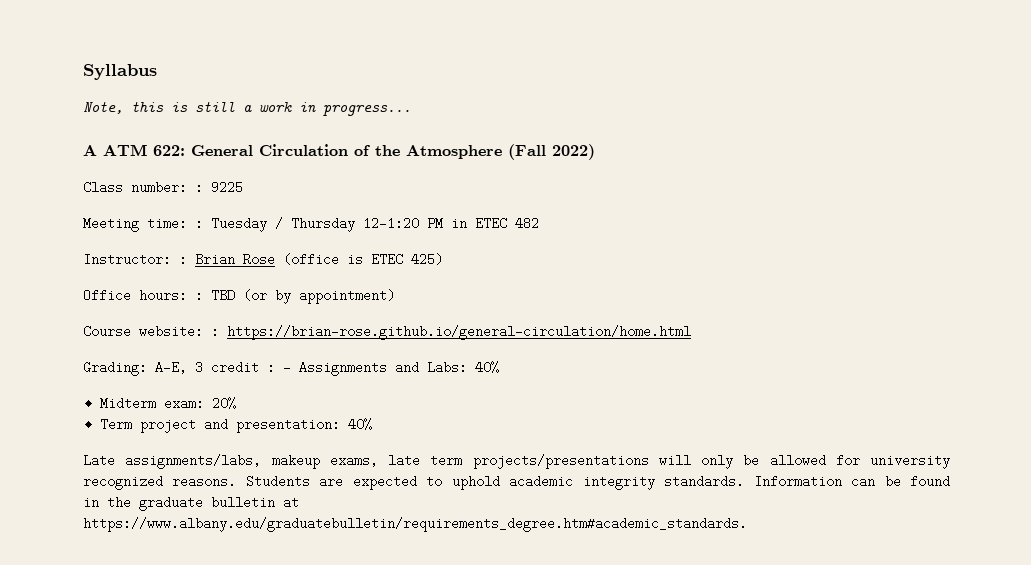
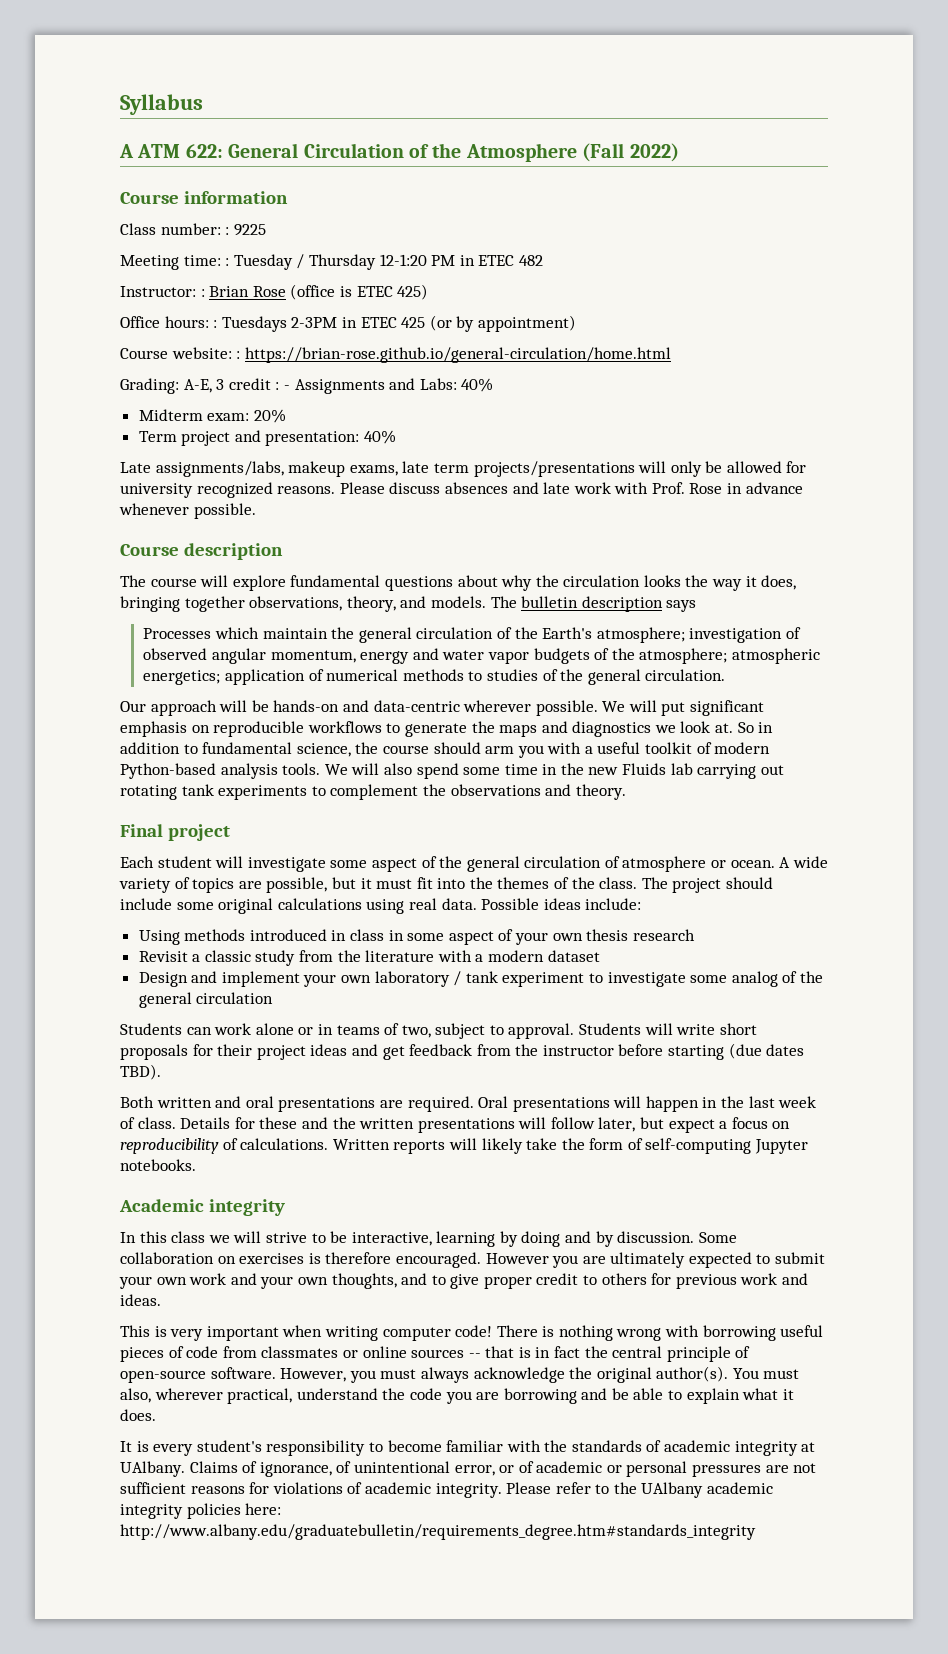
- Note, this is still a work in progress...
+ Course information
- Office hours: : TBD (or by appointment)
+ Office hours: : Tuesdays 2-3PM in ETEC 425 (or by appointment)
- Students are expected to uphold academic integrity standards. Information can be found in the graduate bulletin at https://www.albany.edu/graduatebulletin/requirements_degree.htm#academic_standards.
+ Please discuss absences and late work with Prof. Rose in advance whenever possible.
+ Course description
+ The course will explore fundamental questions about why the circulation looks the way it does, bringing together observations, theory, and models. The bulletin description says
+ Processes which maintain the general circulation of the Earth's atmosphere; investigation of observed angular momentum, energy and water vapor budgets of the atmosphere; atmospheric energetics; application of numerical methods to studies of the general circulation.
+ Our approach will be hands-on and data-centric wherever possible. We will put significant emphasis on reproducible workflows to generate the maps and diagnostics we look at. So in addition to fundamental science, the course should arm you with a useful toolkit of modern Python-based analysis tools. We will also spend some time in the new Fluids lab carrying out rotating tank experiments to complement the observations and theory.
+ Final project
+ Each student will investigate some aspect of the general circulation of atmosphere or ocean. A wide variety of topics are possible, but it must fit into the themes of the class. The project should include some original calculations using real data. Possible ideas include:
+ Using methods introduced in class in some aspect of your own thesis research
+ Revisit a classic study from the literature with a modern dataset
+ Design and implement your own laboratory / tank experiment to investigate some analog of the general circulation
+ Students can work alone or in teams of two, subject to approval. Students will write short proposals for their project ideas and get feedback from the instructor before starting (due dates TBD).
+ Both written and oral presentations are required. Oral presentations will happen in the last week of class. Details for these and the written presentations will follow later, but expect a focus on reproducibility of calculations. Written reports will likely take the form of self-computing Jupyter notebooks.
+ Academic integrity
+ In this class we will strive to be interactive, learning by doing and by discussion. Some collaboration on exercises is therefore encouraged. However you are ultimately expected to submit your own work and your own thoughts, and to give proper credit to others for previous work and ideas.
+ This is very important when writing computer code! There is nothing wrong with borrowing useful pieces of code from classmates or online sources -- that is in fact the central principle of open-source software. However, you must always acknowledge the original author(s). You must also, wherever practical, understand the code you are borrowing and be able to explain what it does.
+ It is every student's responsibility to become familiar with the standards of academic integrity at UAlbany. Claims of ignorance, of unintentional error, or of academic or personal pressures are not sufficient reasons for violations of academic integrity. Please refer to the UAlbany academic integrity policies here: http://www.albany.edu/graduatebulletin/requirements_degree.htm#standards_integrity

